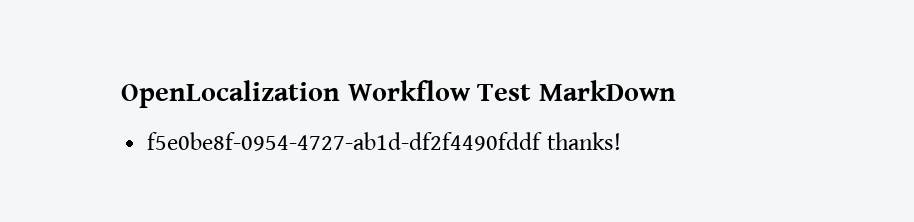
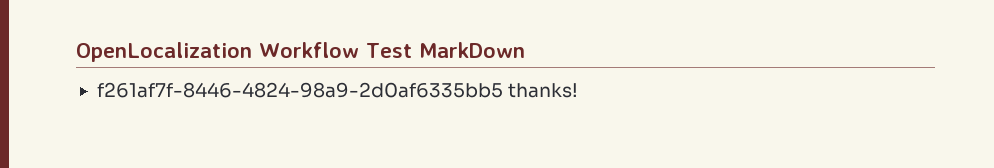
- f5e0be8f-0954-4727-ab1d-df2f4490fddf thanks!
+ f261af7f-8446-4824-98a9-2d0af6335bb5 thanks!

